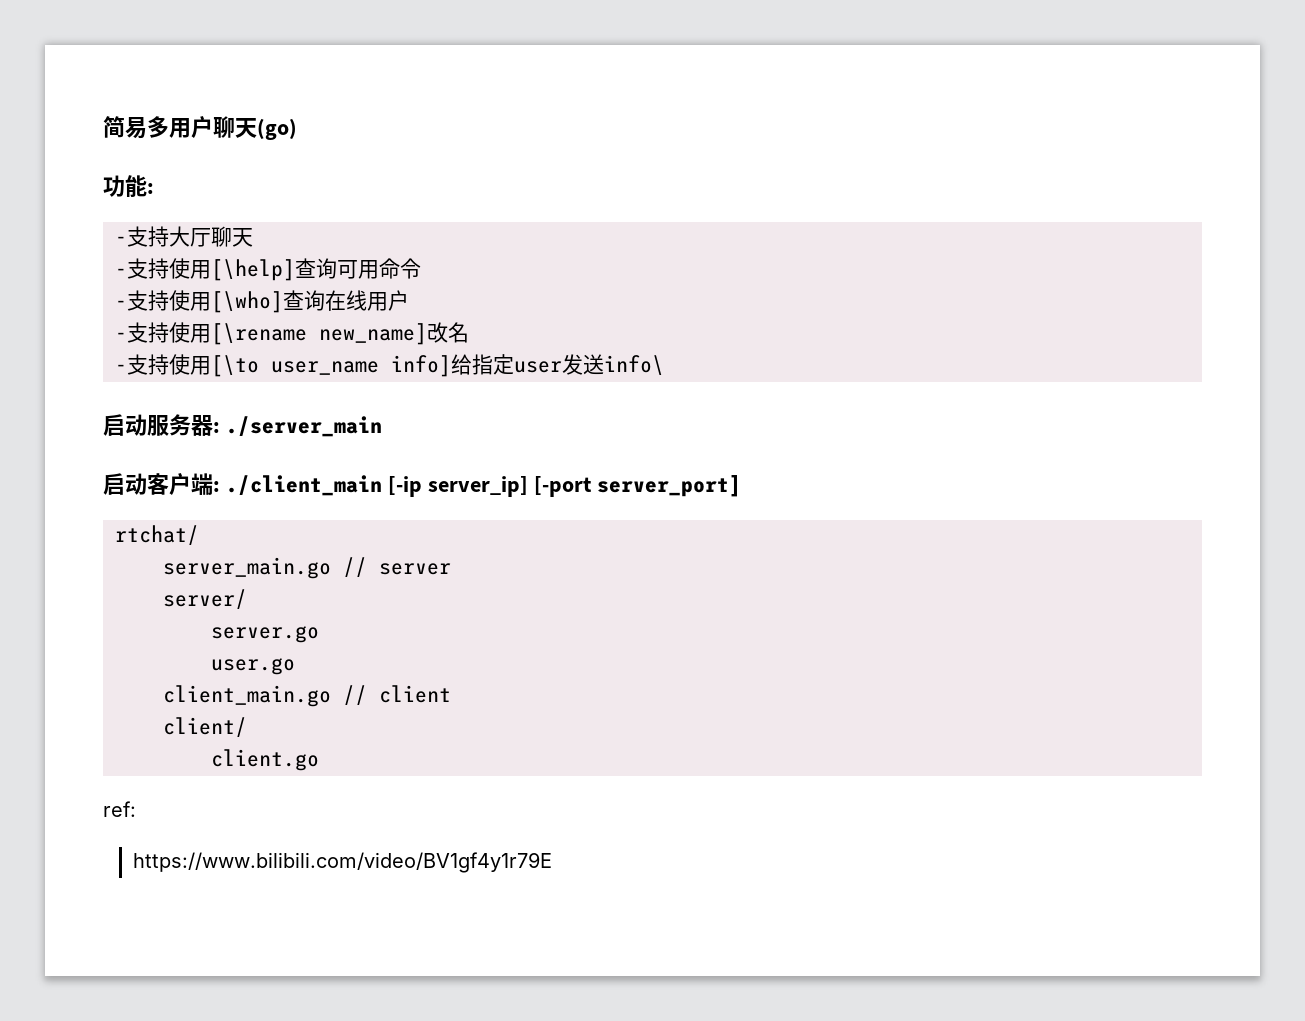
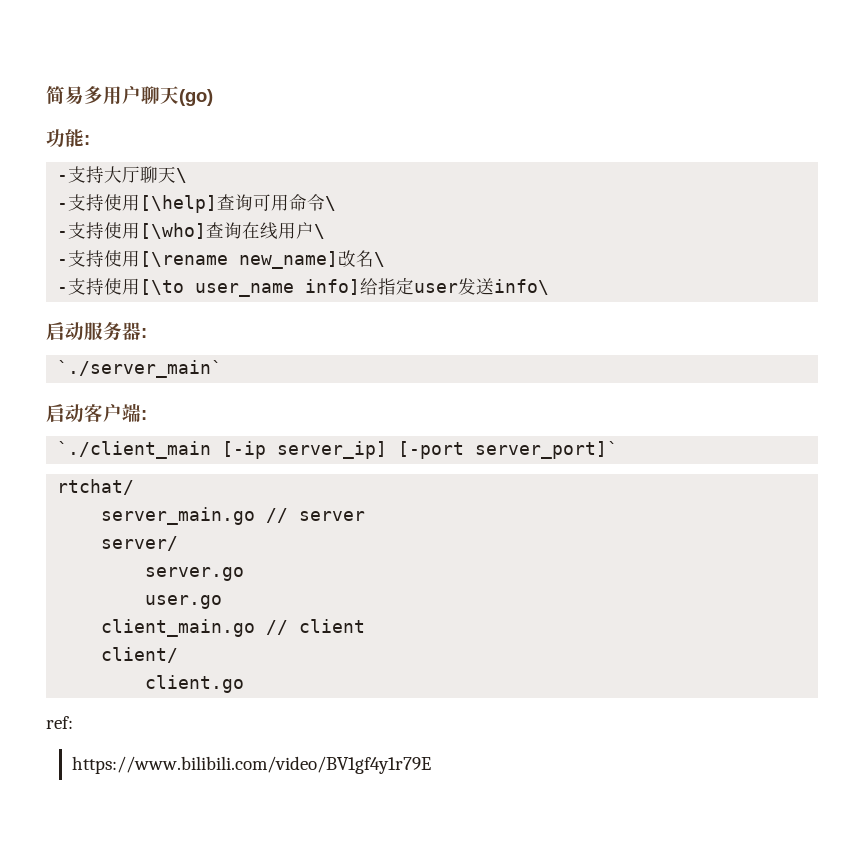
- -支持大厅聊天
+ -支持大厅聊天\
- -支持使用[\help]查询可用命令
+ -支持使用[\help]查询可用命令\
- -支持使用[\who]查询在线用户
+ -支持使用[\who]查询在线用户\
- -支持使用[\rename new_name]改名
+ -支持使用[\rename new_name]改名\
- 启动服务器: ./server_main
+ 启动服务器:
+ `./server_main`
- 启动客户端: ./client_main [-ip server_ip] [-port server_port]
+ 启动客户端:
+ `./client_main [-ip server_ip] [-port server_port]`

